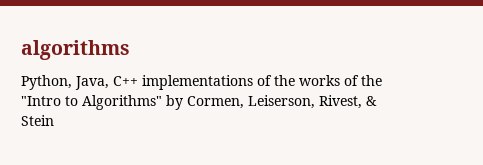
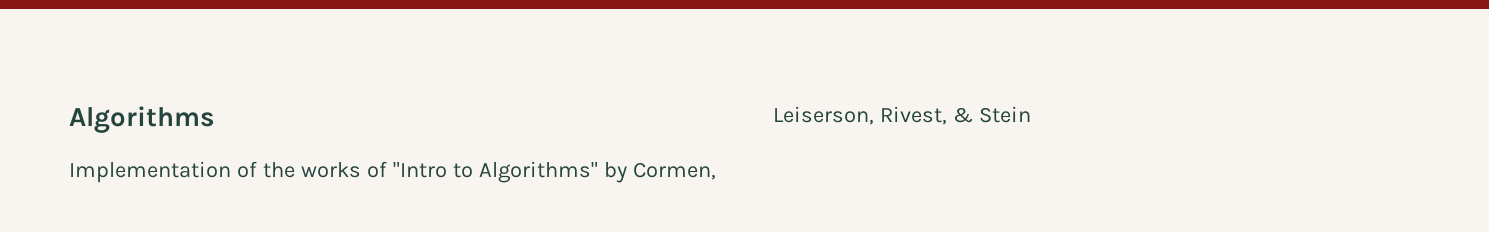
- algorithms
- Python, Java, C++ implementations of the works of the "Intro to Algorithms" by Cormen, Leiserson, Rivest, & Stein
+ Algorithms
+ Implementation of the works of "Intro to Algorithms" by Cormen, Leiserson, Rivest, & Stein

